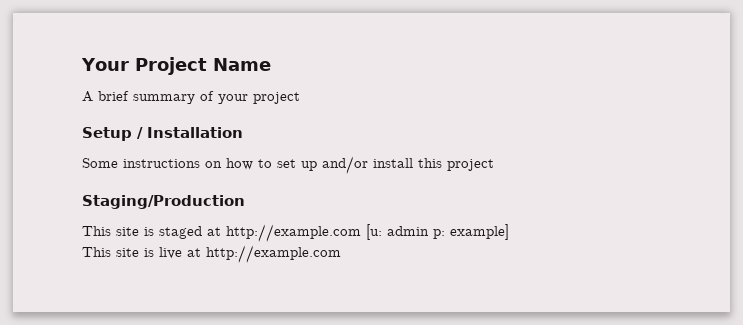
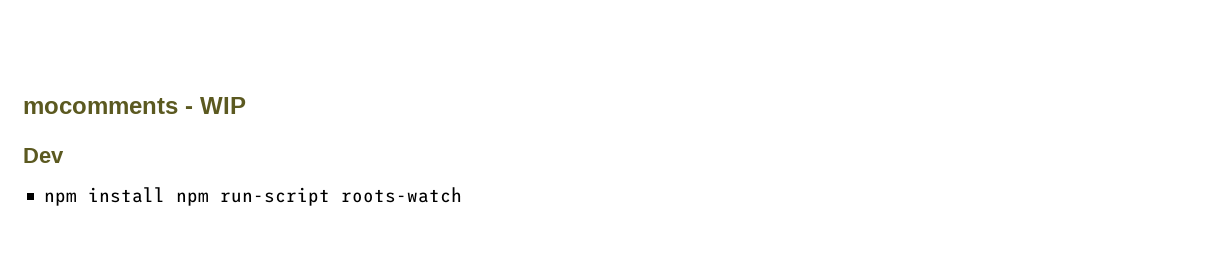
- Your Project Name
- A brief summary of your project
- Setup / Installation
- Some instructions on how to set up and/or install this project
- Staging/Production
- This site is staged at http://example.com [u: admin p: example]
- This site is live at http://example.com
+ mocomments - WIP
+ Dev
+ npm install npm run-script roots-watch

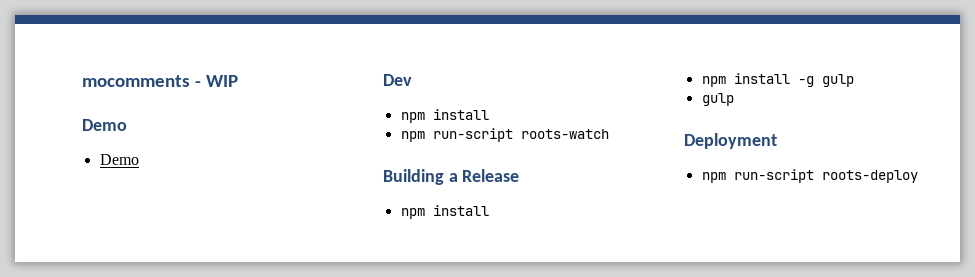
  mocomments - WIP
+ Demo
+ Demo
  Dev
- npm install npm run-script roots-watch
+ npm install
+ npm run-script roots-watch
+ Building a Release
+ npm install
+ npm install -g gulp
+ gulp
+ Deployment
+ npm run-script roots-deploy

